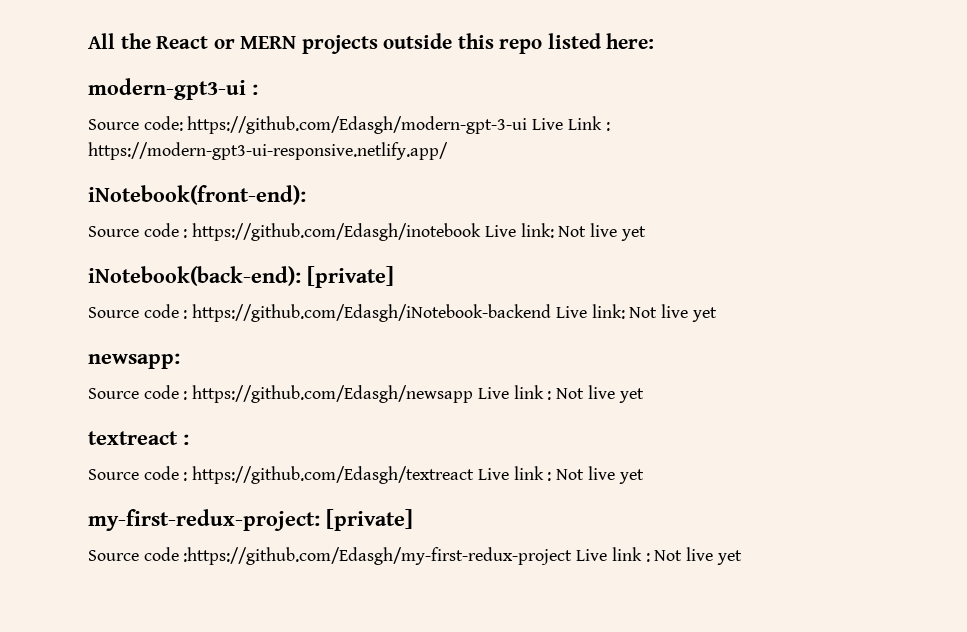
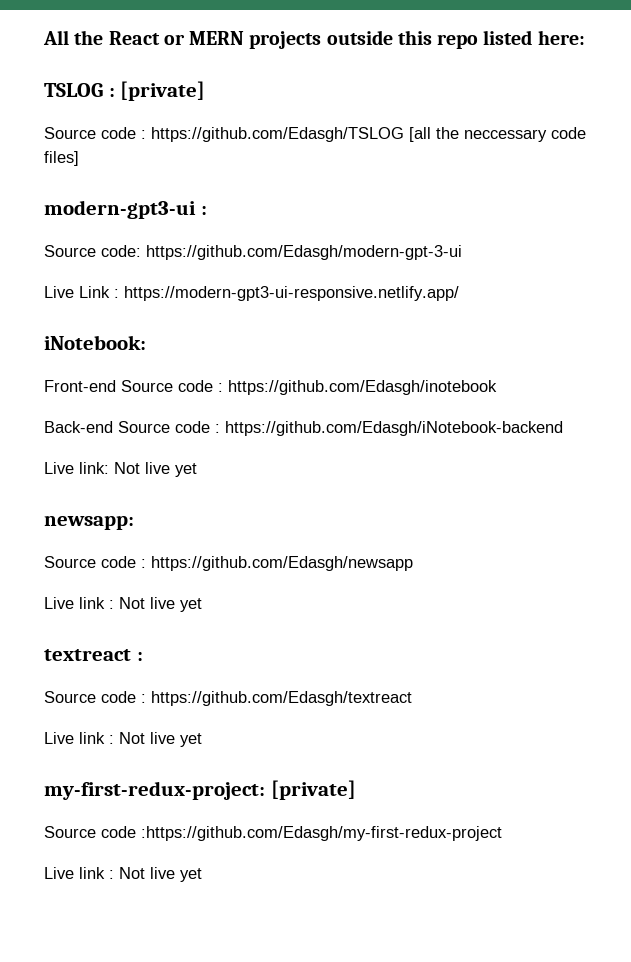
+ TSLOG : [private]
+ Source code : https://github.com/Edasgh/TSLOG [all the neccessary code files]
- Source code: https://github.com/Edasgh/modern-gpt-3-ui Live Link : https://modern-gpt3-ui-responsive.netlify.app/
+ Source code: https://github.com/Edasgh/modern-gpt-3-ui
+ Live Link : https://modern-gpt3-ui-responsive.netlify.app/
- iNotebook(front-end):
- Source code : https://github.com/Edasgh/inotebook Live link: Not live yet
- iNotebook(back-end): [private]
- Source code : https://github.com/Edasgh/iNotebook-backend Live link: Not live yet
+ iNotebook:
+ Front-end Source code : https://github.com/Edasgh/inotebook
+ Back-end Source code : https://github.com/Edasgh/iNotebook-backend
+ Live link: Not live yet
- Source code : https://github.com/Edasgh/newsapp Live link : Not live yet
+ Source code : https://github.com/Edasgh/newsapp
+ Live link : Not live yet
- Source code : https://github.com/Edasgh/textreact Live link : Not live yet
+ Source code : https://github.com/Edasgh/textreact
+ Live link : Not live yet
- Source code :https://github.com/Edasgh/my-first-redux-project Live link : Not live yet
+ Source code :https://github.com/Edasgh/my-first-redux-project
+ Live link : Not live yet

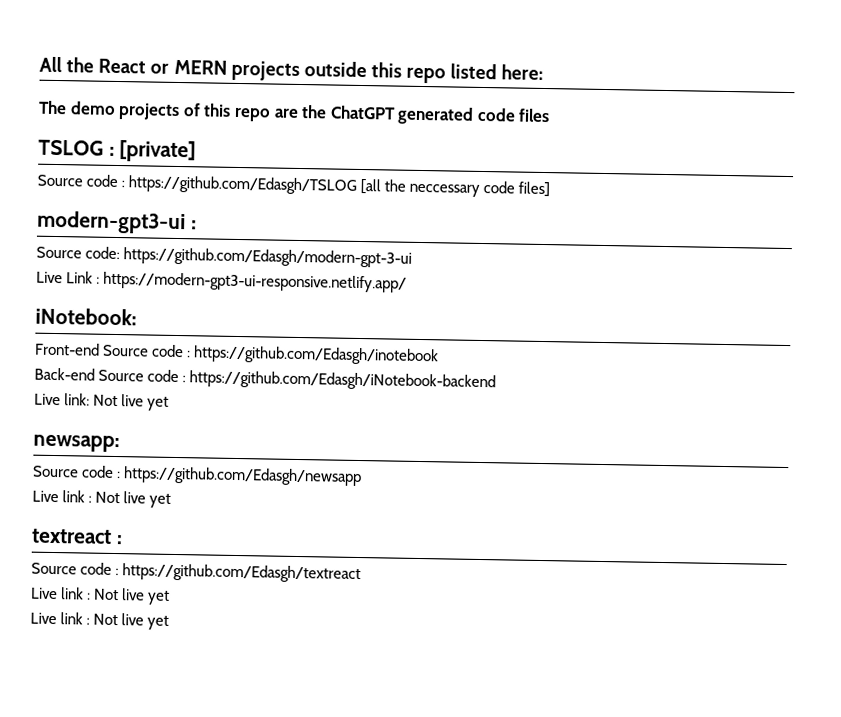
+ The demo projects of this repo are the ChatGPT generated code files
- my-first-redux-project: [private]
- Source code :https://github.com/Edasgh/my-first-redux-project

